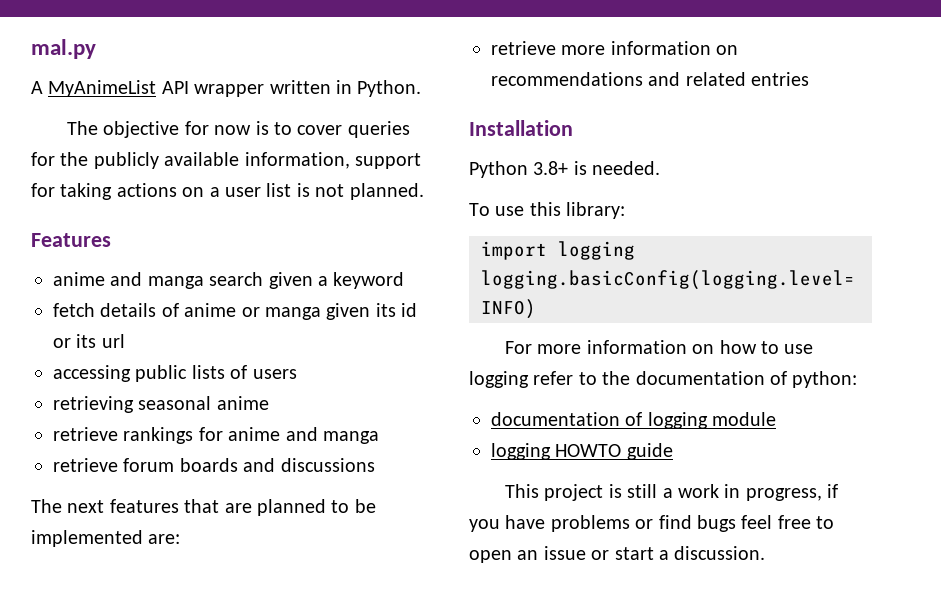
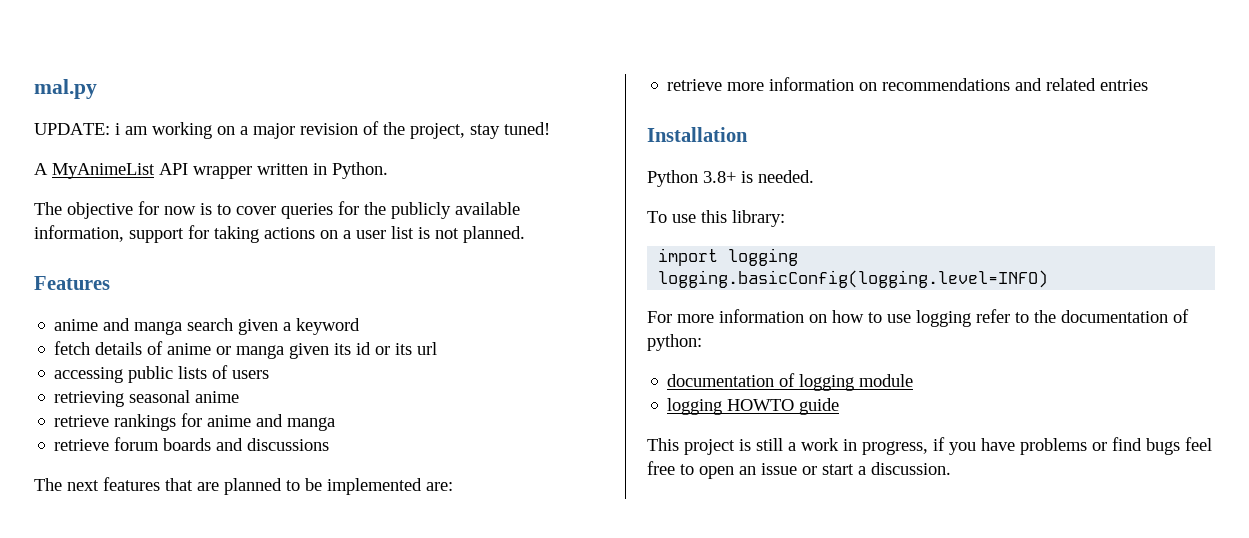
+ UPDATE: i am working on a major revision of the project, stay tuned!

